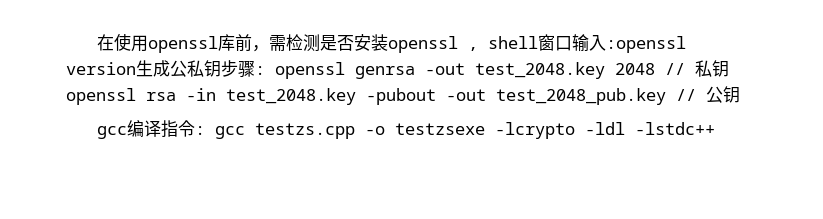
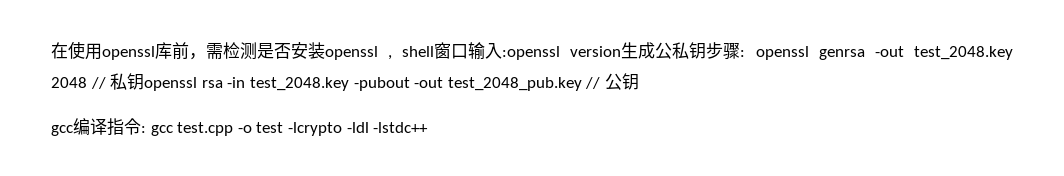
- gcc编译指令: gcc testzs.cpp -o testzsexe -lcrypto -ldl -lstdc++
+ gcc编译指令: gcc test.cpp -o test -lcrypto -ldl -lstdc++

